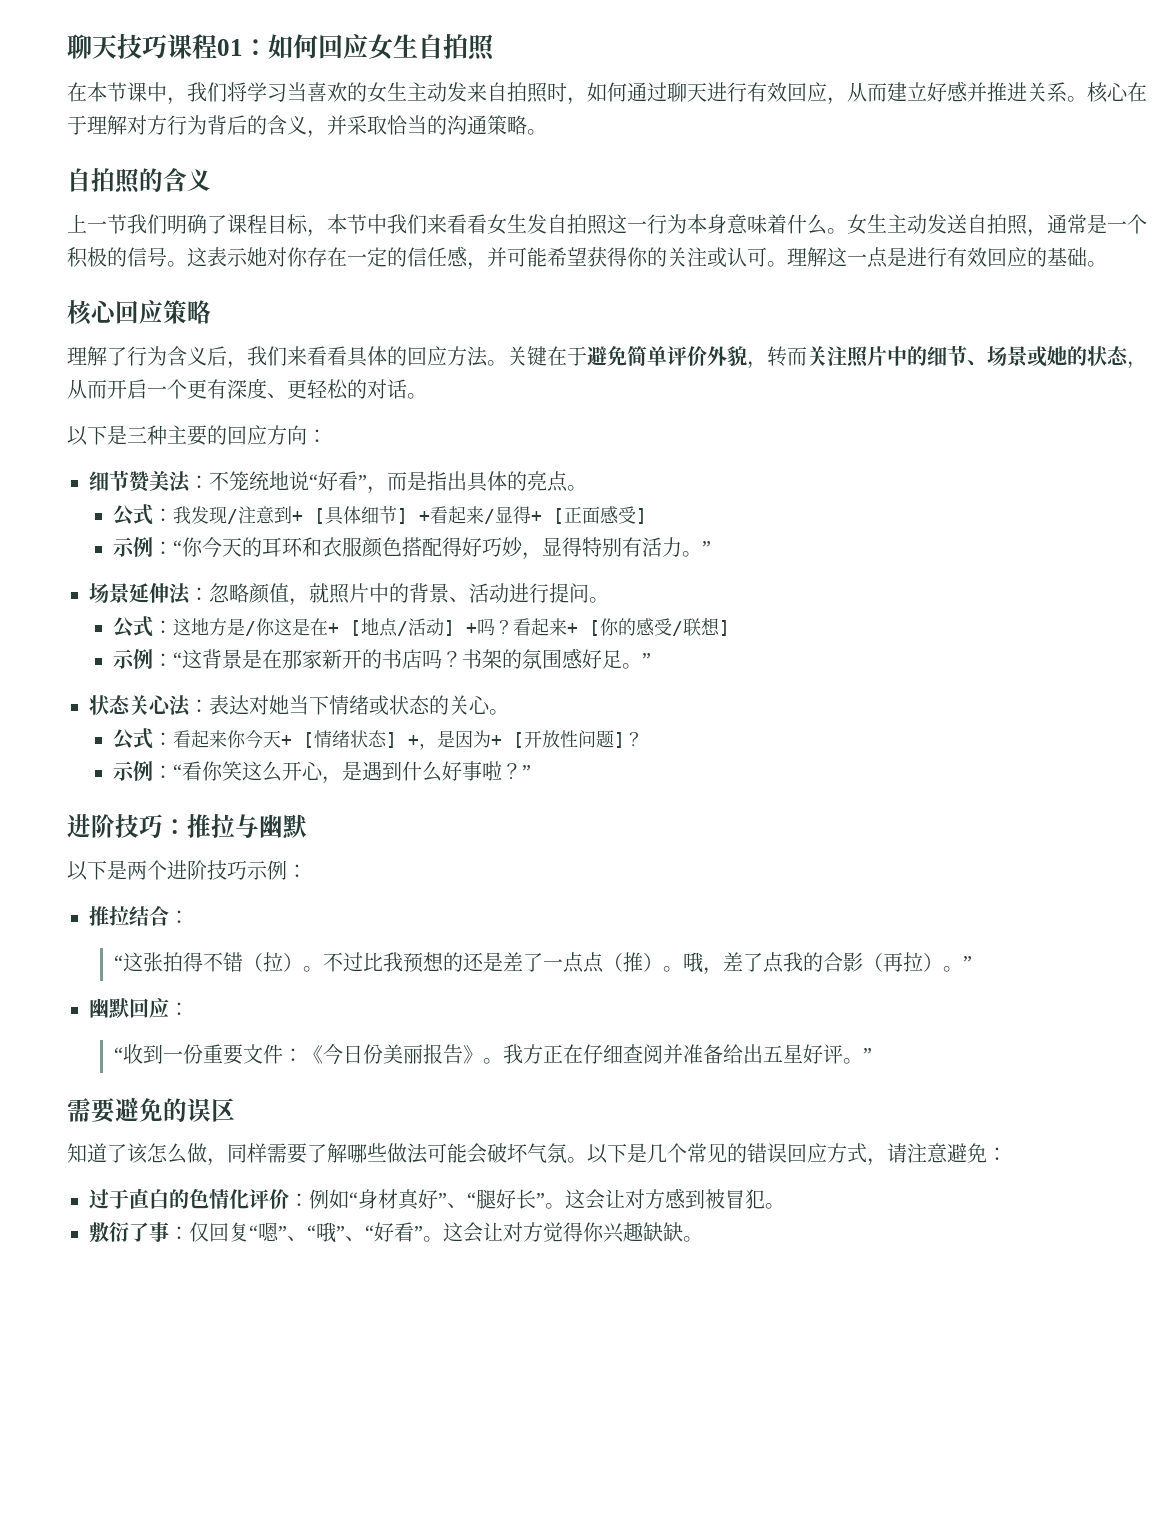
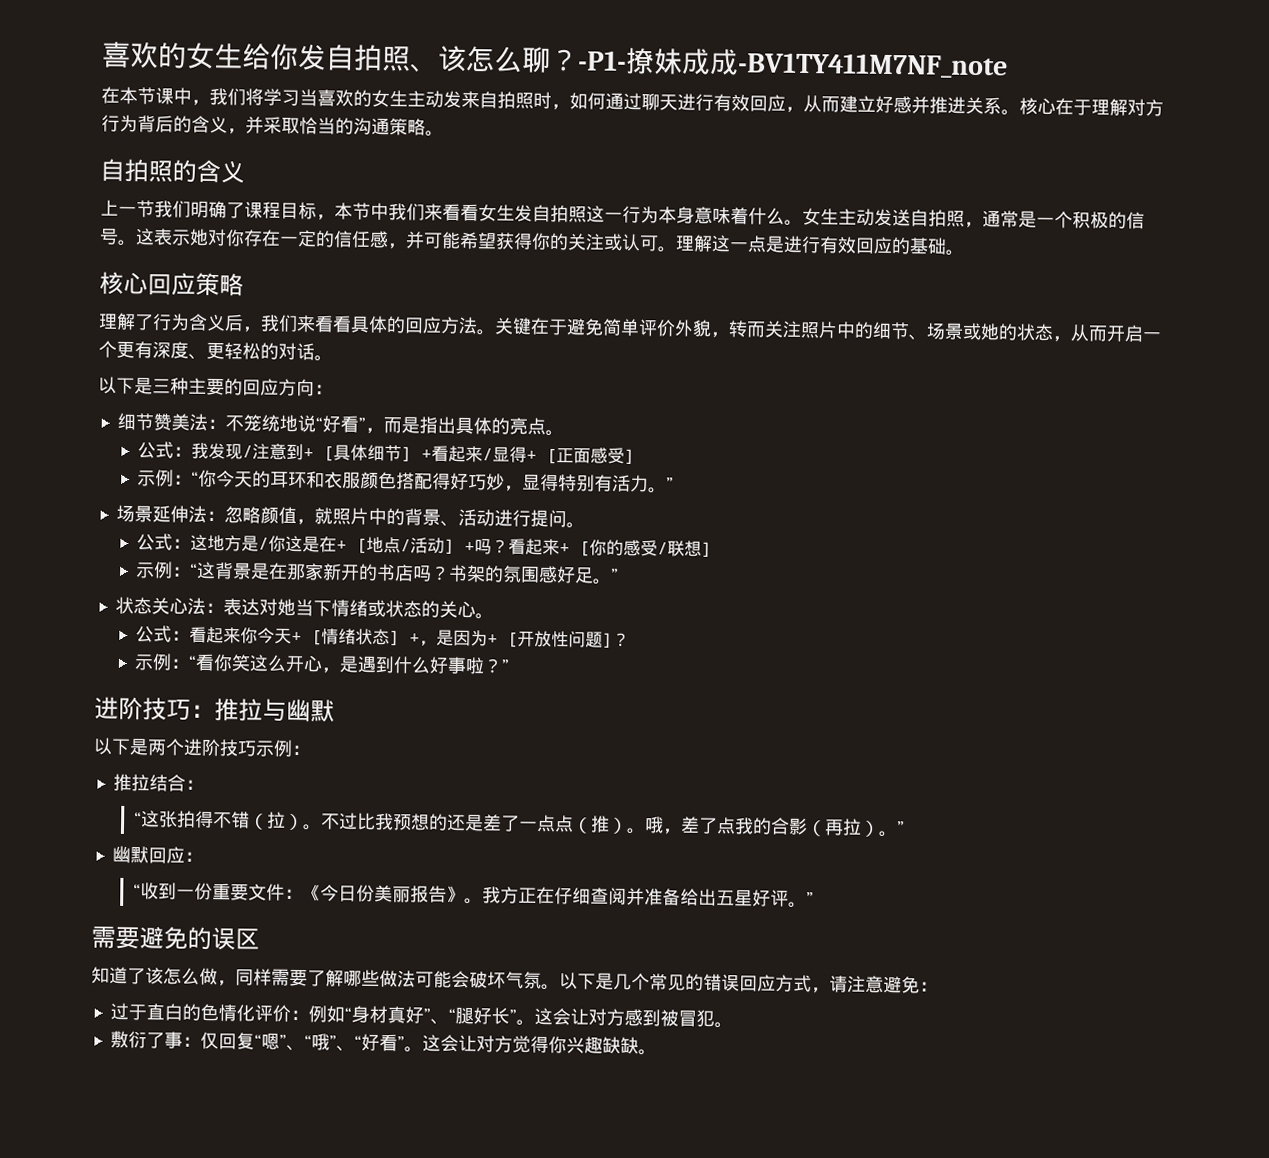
- 聊天技巧课程01：如何回应女生自拍照
+ 喜欢的女生给你发自拍照、该怎么聊？-P1-撩妹成成-BV1TY411M7NF_note

